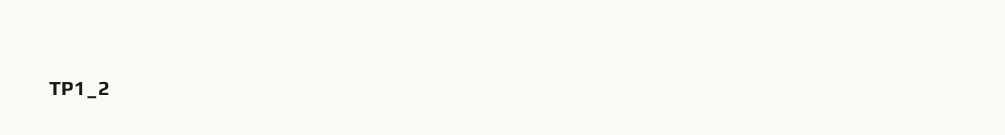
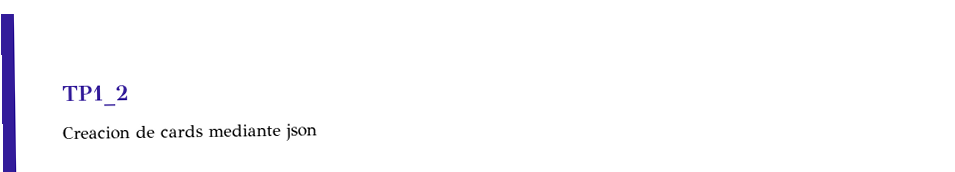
+ Creacion de cards mediante json

